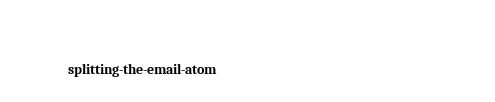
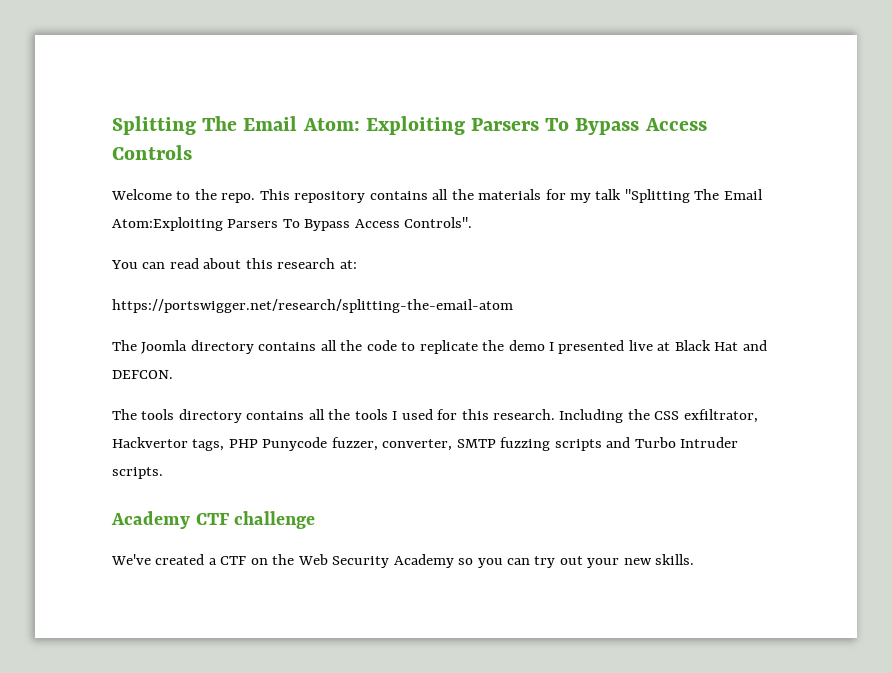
- splitting-the-email-atom
+ Splitting The Email Atom: Exploiting Parsers To Bypass Access Controls
+ Welcome to the repo. This repository contains all the materials for my talk "Splitting The Email Atom:Exploiting Parsers To Bypass Access Controls".
+ You can read about this research at:
+ https://portswigger.net/research/splitting-the-email-atom
+ The Joomla directory contains all the code to replicate the demo I presented live at Black Hat and DEFCON.
+ The tools directory contains all the tools I used for this research. Including the CSS exfiltrator, Hackvertor tags, PHP Punycode fuzzer, converter, SMTP fuzzing scripts and Turbo Intruder scripts.
+ Academy CTF challenge
+ We've created a CTF on the Web Security Academy so you can try out your new skills.

